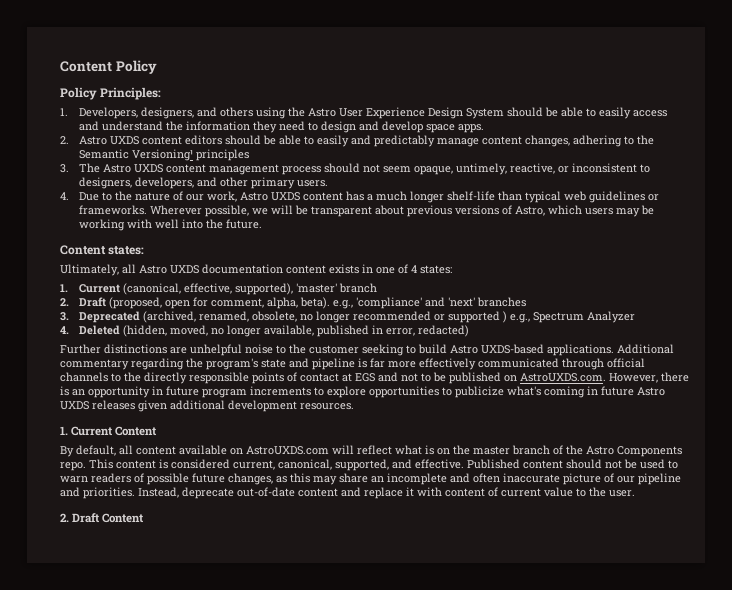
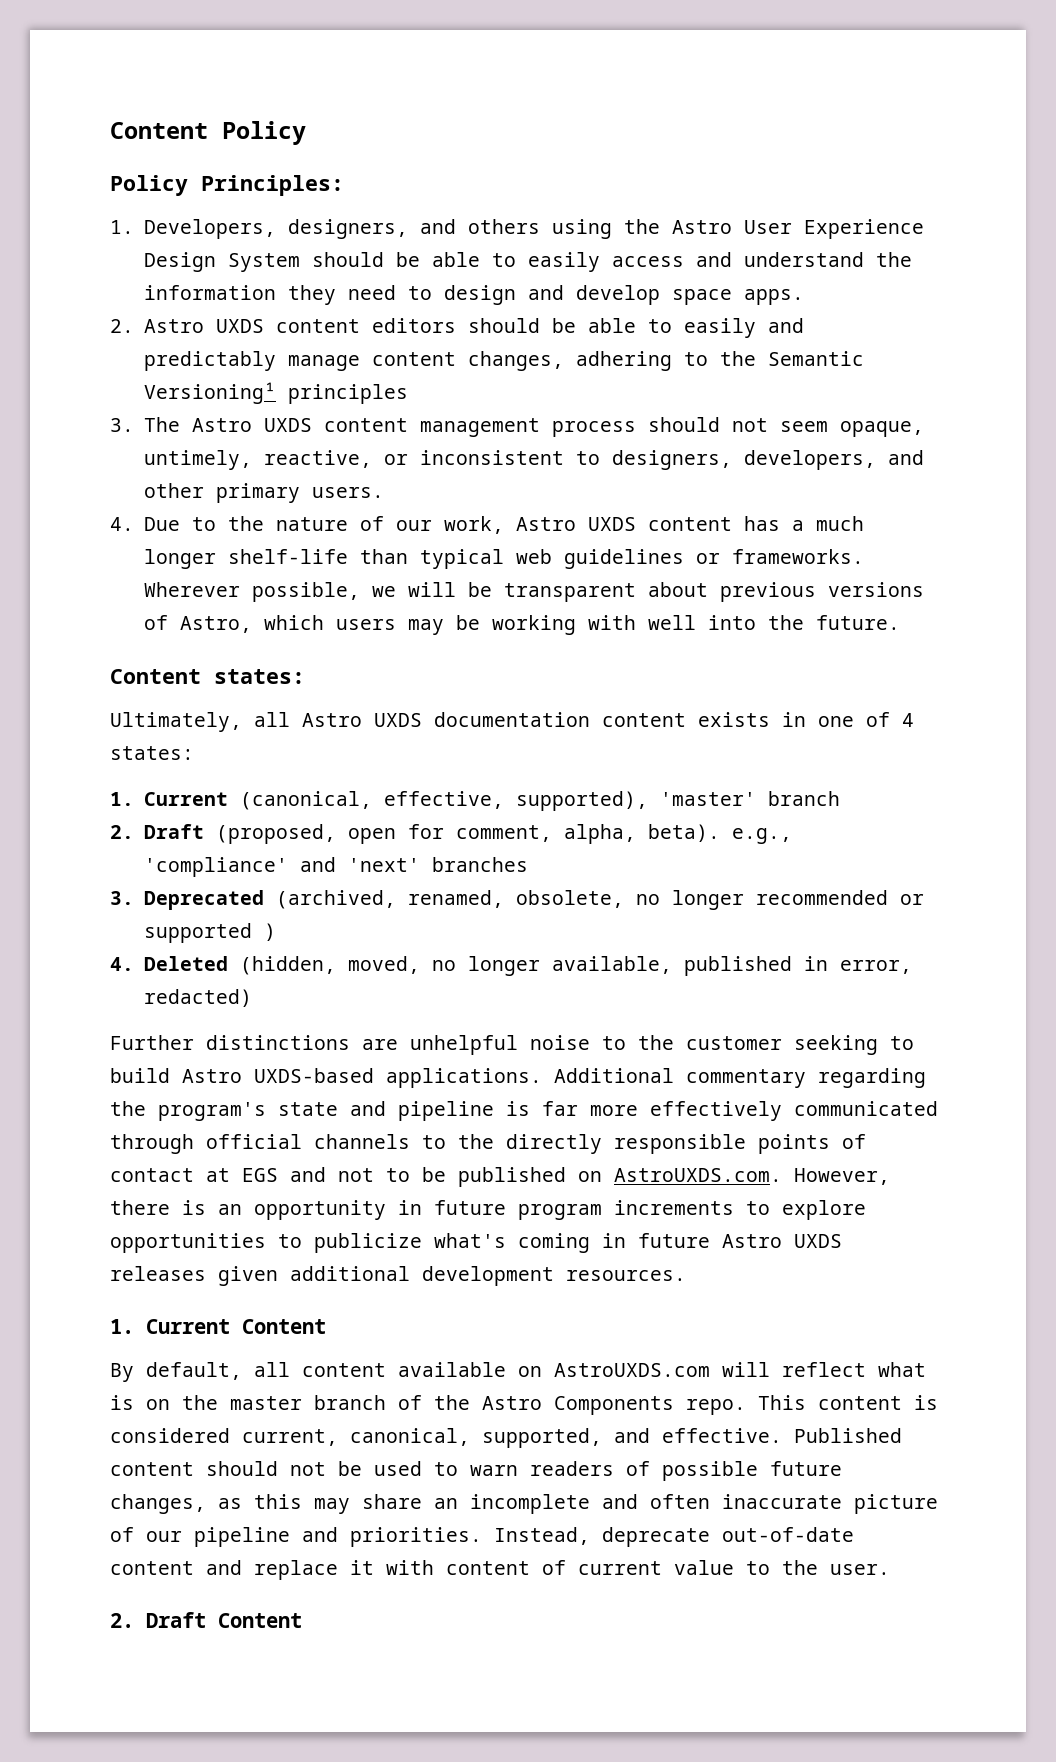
- 3. Deprecated (archived, renamed, obsolete, no longer recommended or supported ) e.g., Spectrum Analyzer
+ 3. Deprecated (archived, renamed, obsolete, no longer recommended or supported )

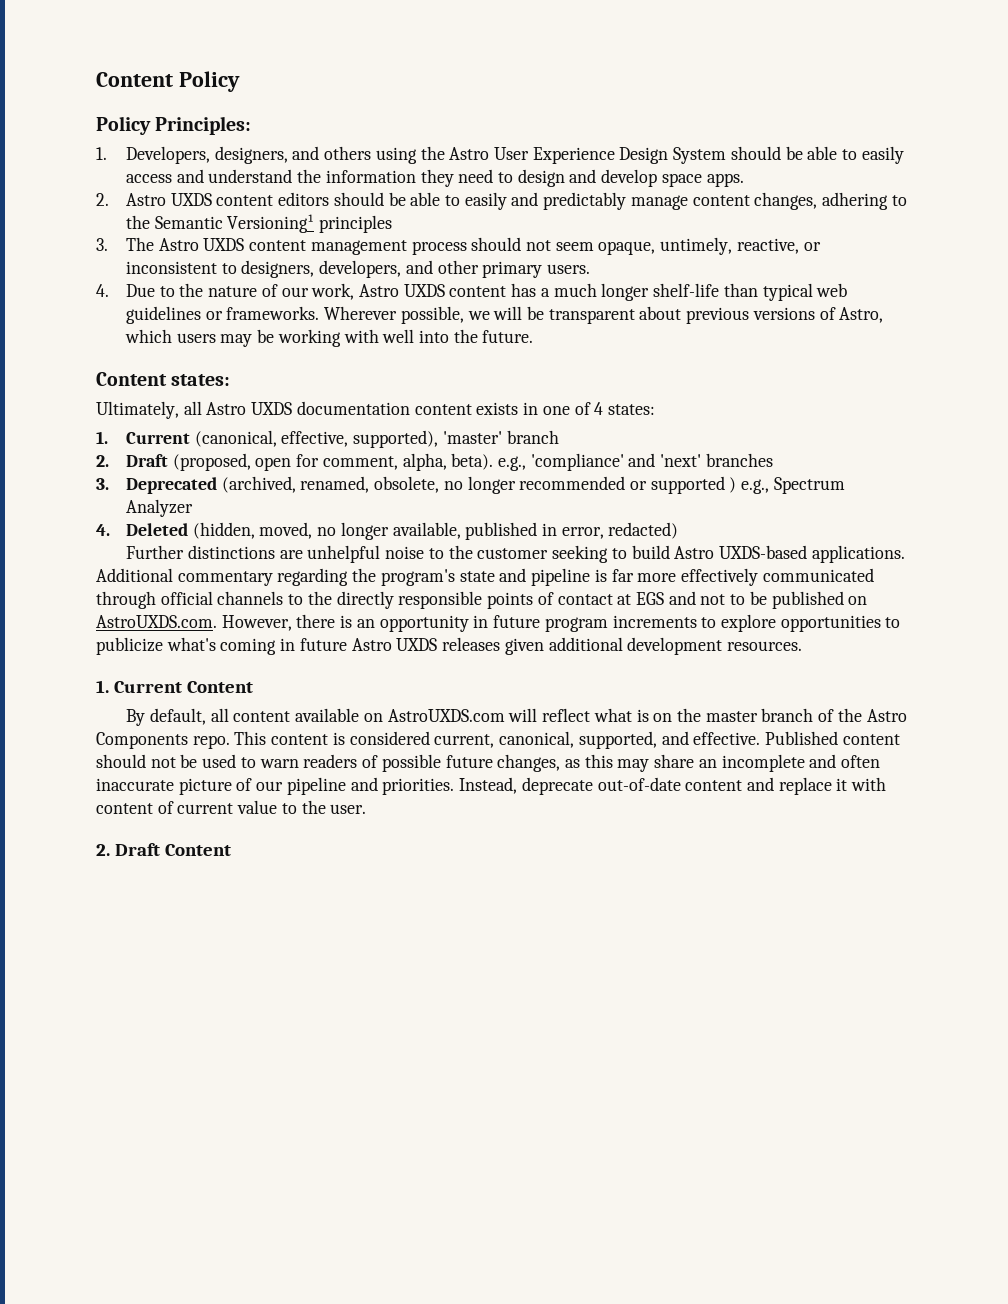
- 3. Deprecated (archived, renamed, obsolete, no longer recommended or supported )
+ 3. Deprecated (archived, renamed, obsolete, no longer recommended or supported ) e.g., Spectrum Analyzer

